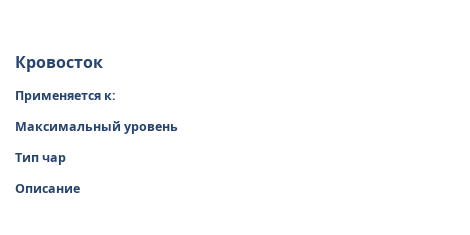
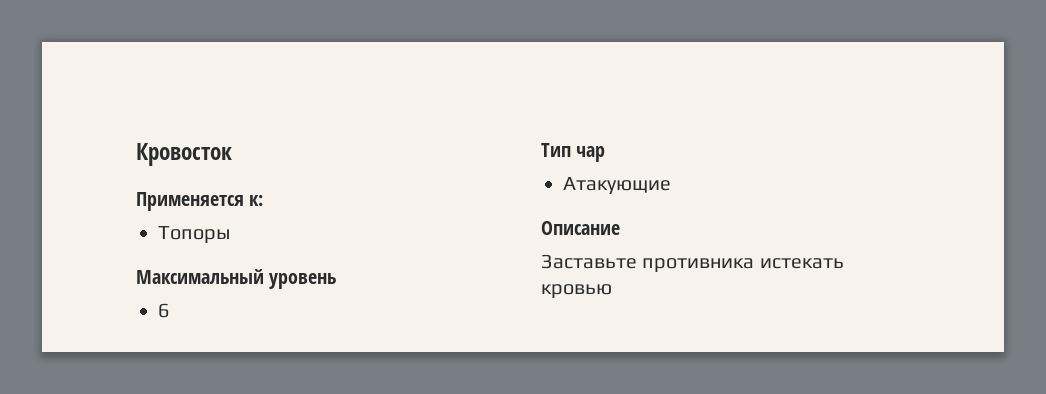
+ Топоры
+ 6
+ Атакующие
+ Заставьте противника истекать кровью

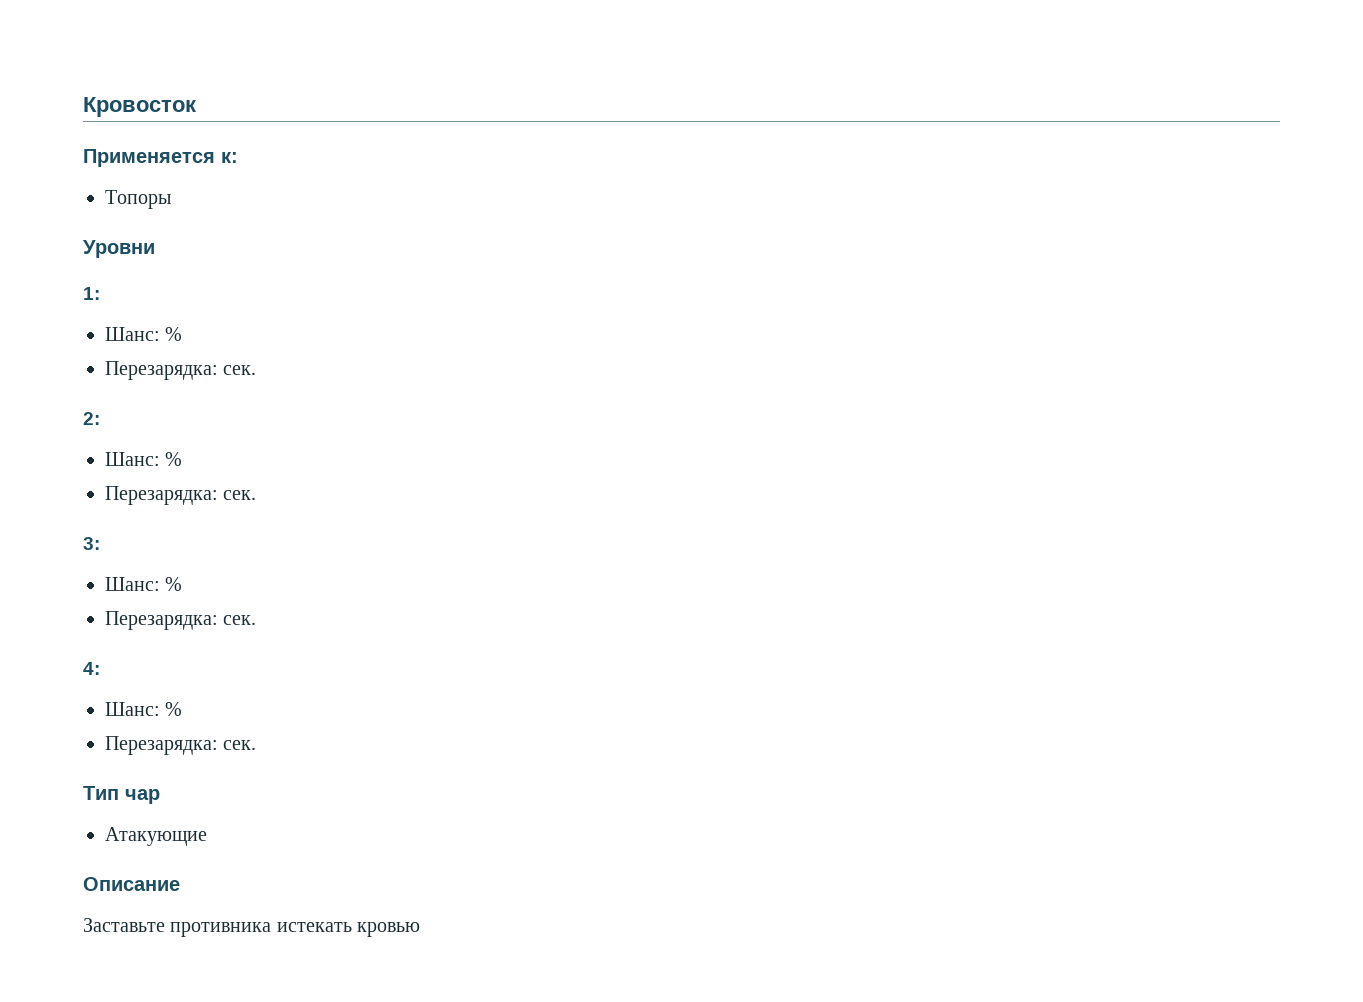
- Максимальный уровень
- 6
+ Уровни
+ 1:
+ Шанс: %
+ Перезарядка: сек.
+ 2:
+ Шанс: %
+ Перезарядка: сек.
+ 3:
+ Шанс: %
+ Перезарядка: сек.
+ 4:
+ Шанс: %
+ Перезарядка: сек.

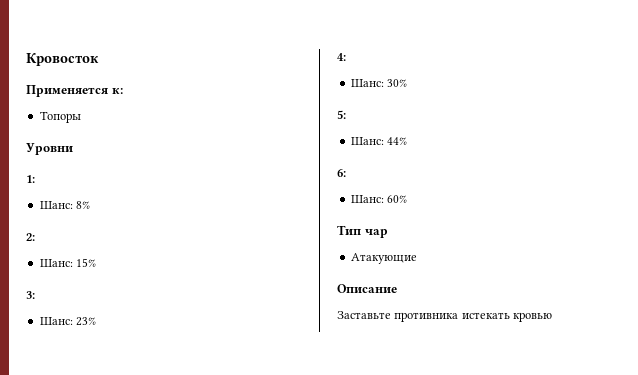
  1:
- Шанс: %
- Перезарядка: сек.
+ Шанс: 8%
  2:
- Шанс: %
- Перезарядка: сек.
+ Шанс: 15%
  3:
- Шанс: %
- Перезарядка: сек.
+ Шанс: 23%
  4:
- Шанс: %
- Перезарядка: сек.
+ Шанс: 30%
+ 5:
+ Шанс: 44%
+ 6:
+ Шанс: 60%

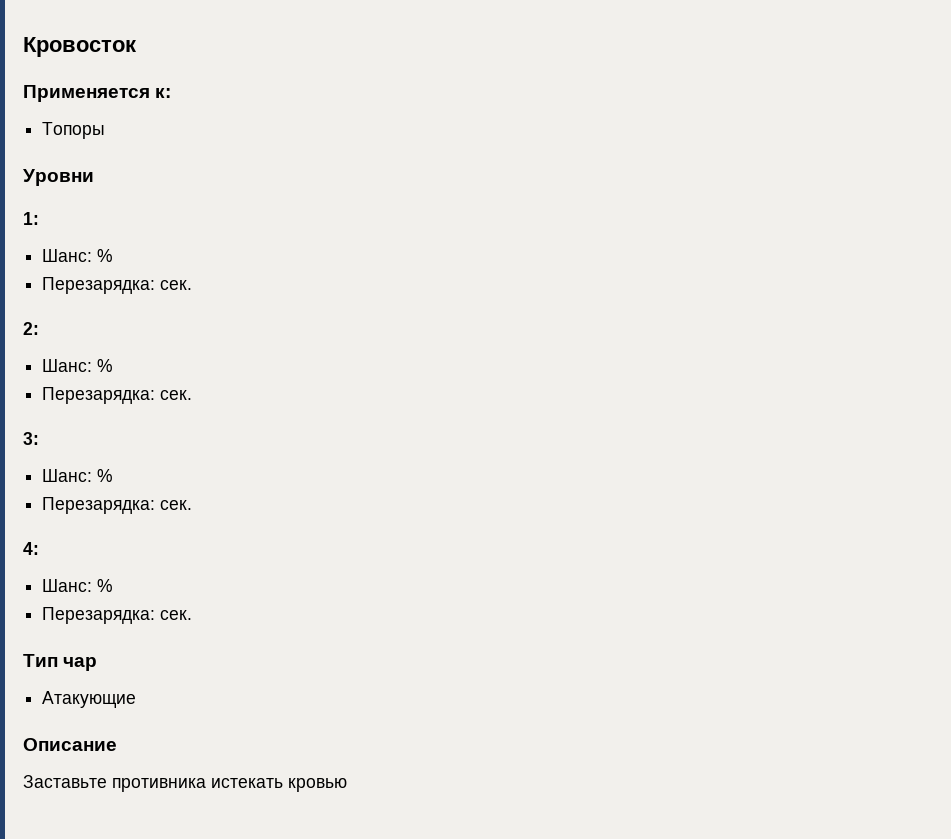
  1:
- Шанс: 8%
+ Шанс: %
+ Перезарядка: сек.
  2:
- Шанс: 15%
+ Шанс: %
+ Перезарядка: сек.
  3:
- Шанс: 23%
+ Шанс: %
+ Перезарядка: сек.
  4:
- Шанс: 30%
- 5:
- Шанс: 44%
- 6:
- Шанс: 60%
+ Шанс: %
+ Перезарядка: сек.

